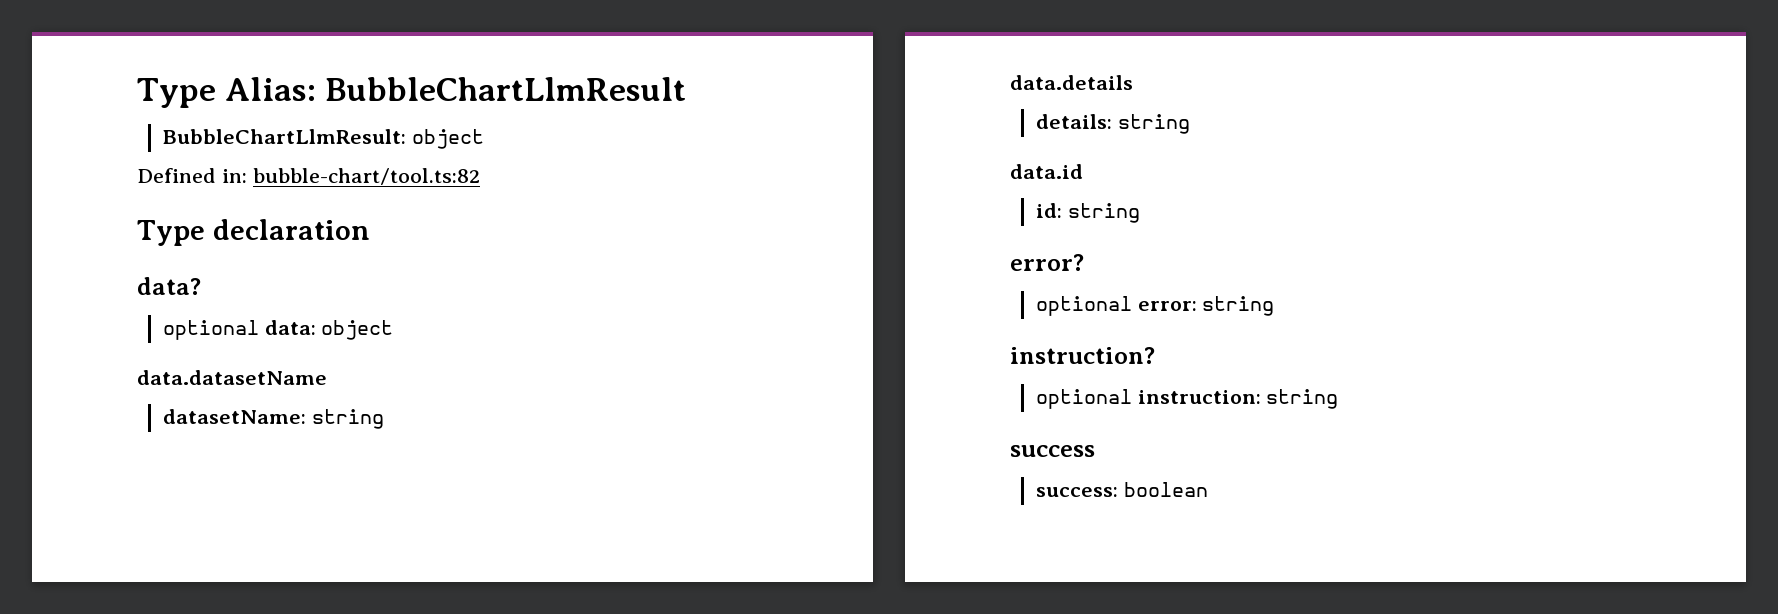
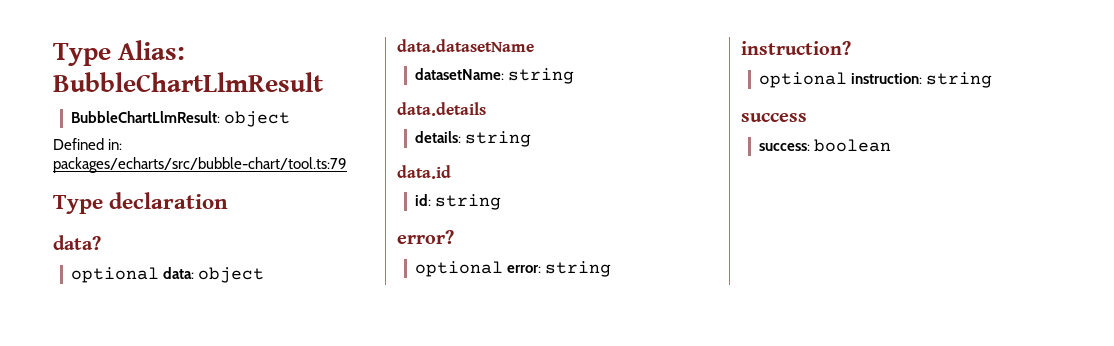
- Defined in: bubble-chart/tool.ts:82
+ Defined in: packages/echarts/src/bubble-chart/tool.ts:79

